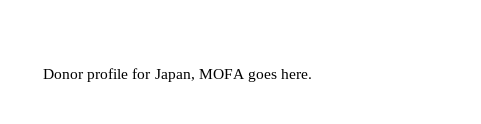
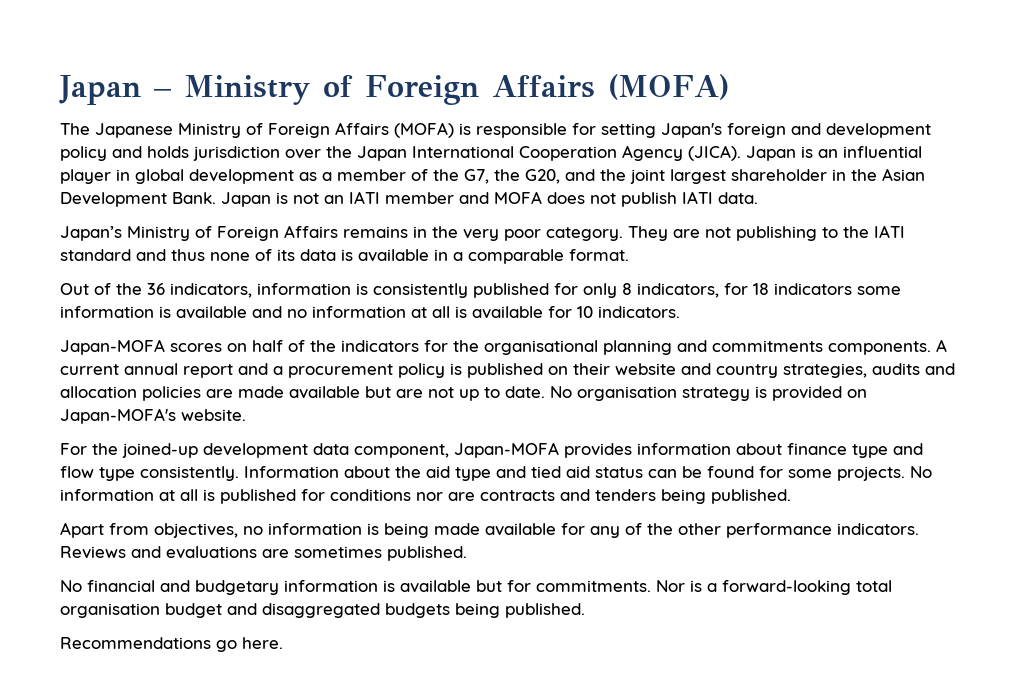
- Donor profile for Japan, MOFA goes here.
+ Japan – Ministry of Foreign Affairs (MOFA)
+ The Japanese Ministry of Foreign Affairs (MOFA) is responsible for setting Japan's foreign and development policy and holds jurisdiction over the Japan International Cooperation Agency (JICA). Japan is an influential player in global development as a member of the G7, the G20, and the joint largest shareholder in the Asian Development Bank. Japan is not an IATI member and MOFA does not publish IATI data.
+ Japan’s Ministry of Foreign Affairs remains in the very poor category. They are not publishing to the IATI standard and thus none of its data is available in a comparable format.
+ Out of the 36 indicators, information is consistently published for only 8 indicators, for 18 indicators some information is available and no information at all is available for 10 indicators.
+ Japan-MOFA scores on half of the indicators for the organisational planning and commitments components. A current annual report and a procurement policy is published on their website and country strategies, audits and allocation policies are made available but are not up to date. No organisation strategy is provided on Japan-MOFA's website.
+ For the joined-up development data component, Japan-MOFA provides information about finance type and flow type consistently. Information about the aid type and tied aid status can be found for some projects. No information at all is published for conditions nor are contracts and tenders being published.
+ Apart from objectives, no information is being made available for any of the other performance indicators. Reviews and evaluations are sometimes published.
+ No financial and budgetary information is available but for commitments. Nor is a forward-looking total organisation budget and disaggregated budgets being published.
+ Recommendations go here.

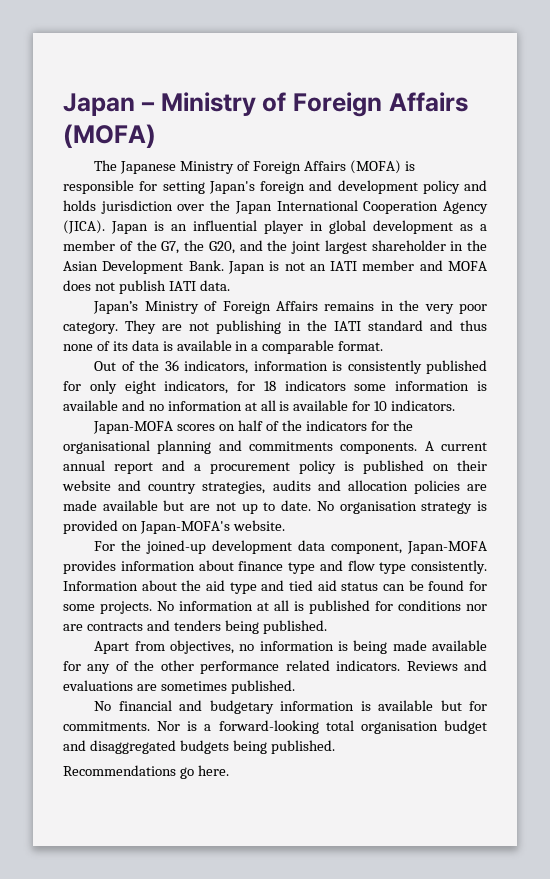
- They are not publishing to the IATI standard and thus none of its data is available in a comparable format.
+ They are not publishing in the IATI standard and thus none of its data is available in a comparable format.
- Out of the 36 indicators, information is consistently published for only 8 indicators, for 18 indicators some information is available and no information at all is available for 10 indicators.
+ Out of the 36 indicators, information is consistently published for only eight indicators, for 18 indicators some information is available and no information at all is available for 10 indicators.
- Apart from objectives, no information is being made available for any of the other performance indicators.
+ Apart from objectives, no information is being made available for any of the other performance related indicators.

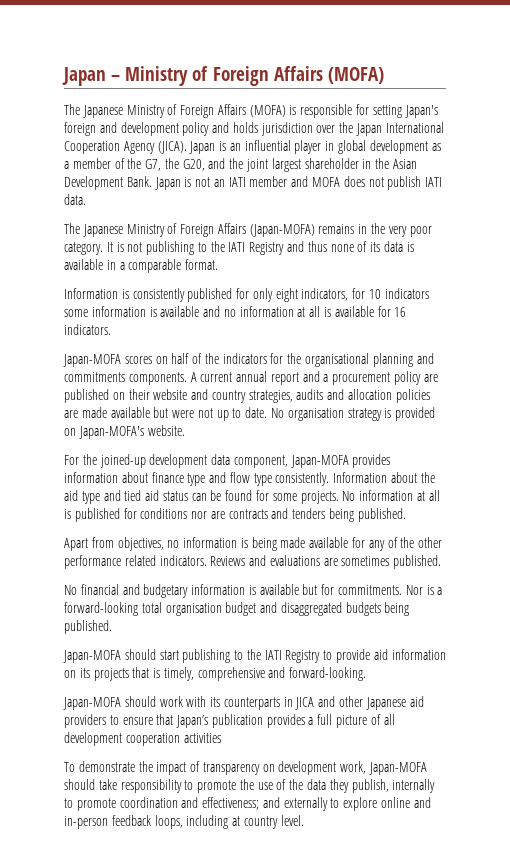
- Japan’s Ministry of Foreign Affairs remains in the very poor category.
+ The Japanese Ministry of Foreign Affairs (Japan-MOFA) remains in the very poor category.
- They are not publishing in the IATI standard and thus none of its data is available in a comparable format.
+ It is not publishing to the IATI Registry and thus none of its data is available in a comparable format.
- Out of the 36 indicators, information is consistently published for only eight indicators, for 18 indicators some information is available and no information at all is available for 10 indicators.
+ Information is consistently published for only eight indicators, for 10 indicators some information is available and no information at all is available for 16 indicators.
- A current annual report and a procurement policy is published on their website and country strategies, audits and allocation policies are made available but are not up to date.
+ A current annual report and a procurement policy are published on their website and country strategies, audits and allocation policies are made available but were not up to date.
- Recommendations go here.
+ Japan-MOFA should start publishing to the IATI Registry to provide aid information on its projects that is timely, comprehensive and forward-looking.
+ Japan-MOFA should work with its counterparts in JICA and other Japanese aid providers to ensure that Japan’s publication provides a full picture of all development cooperation activities
+ To demonstrate the impact of transparency on development work, Japan-MOFA should take responsibility to promote the use of the data they publish, internally to promote coordination and effectiveness; and externally to explore online and in-person feedback loops, including at country level.

